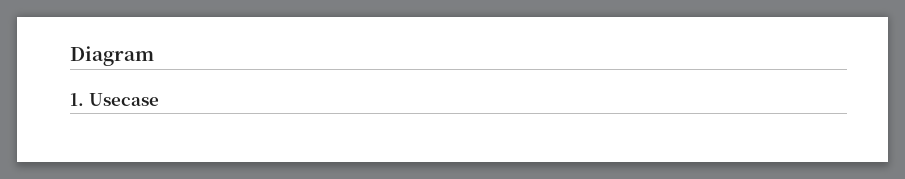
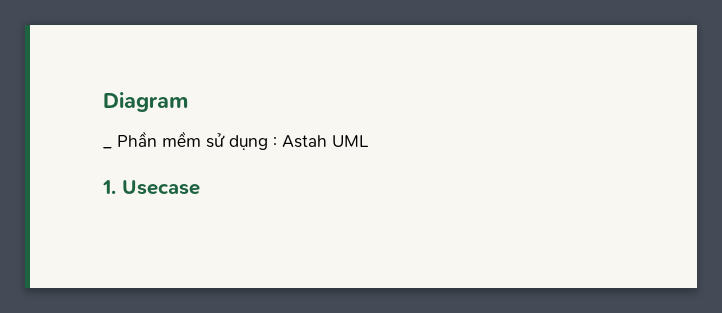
+ _ Phần mềm sử dụng : Astah UML

